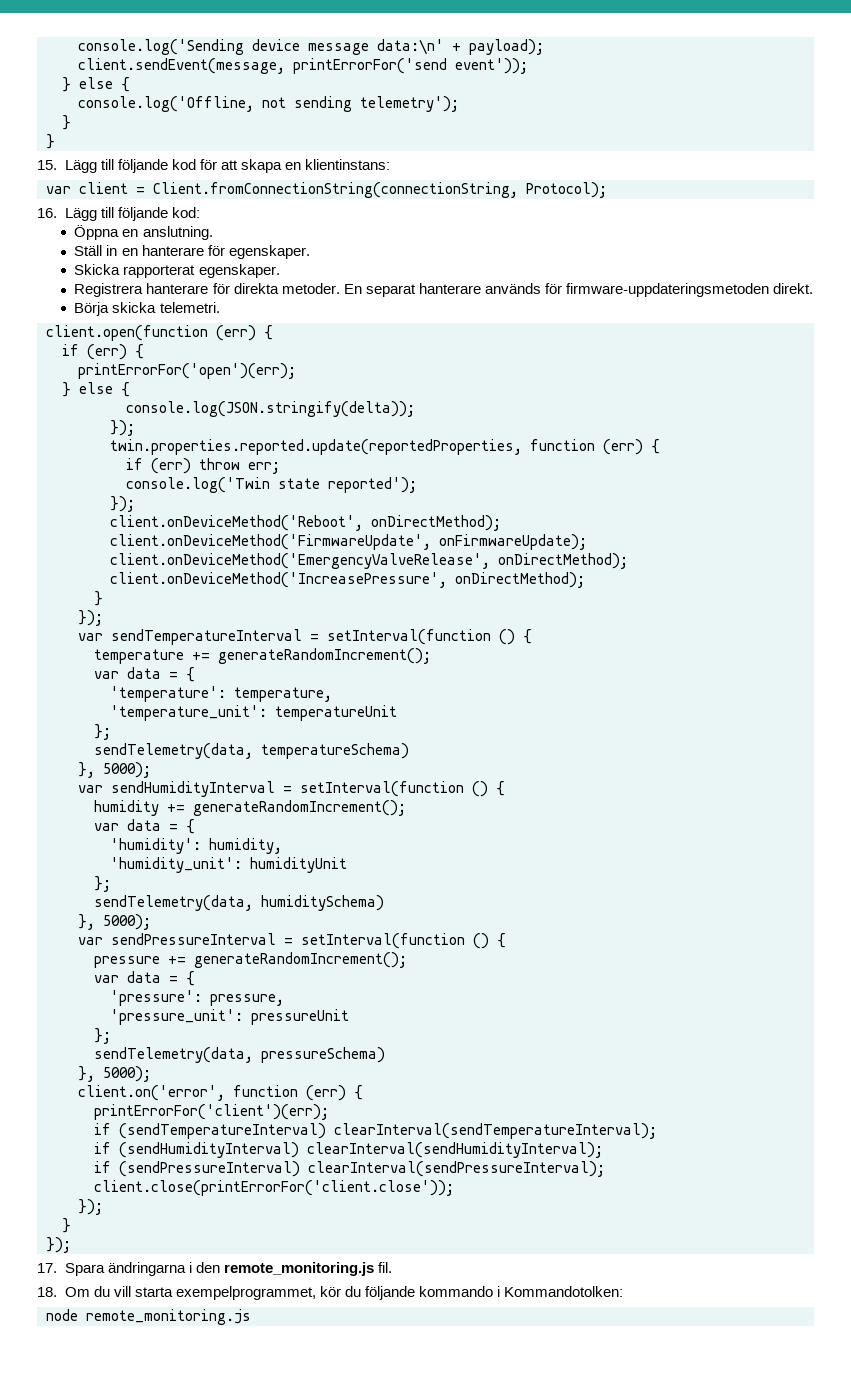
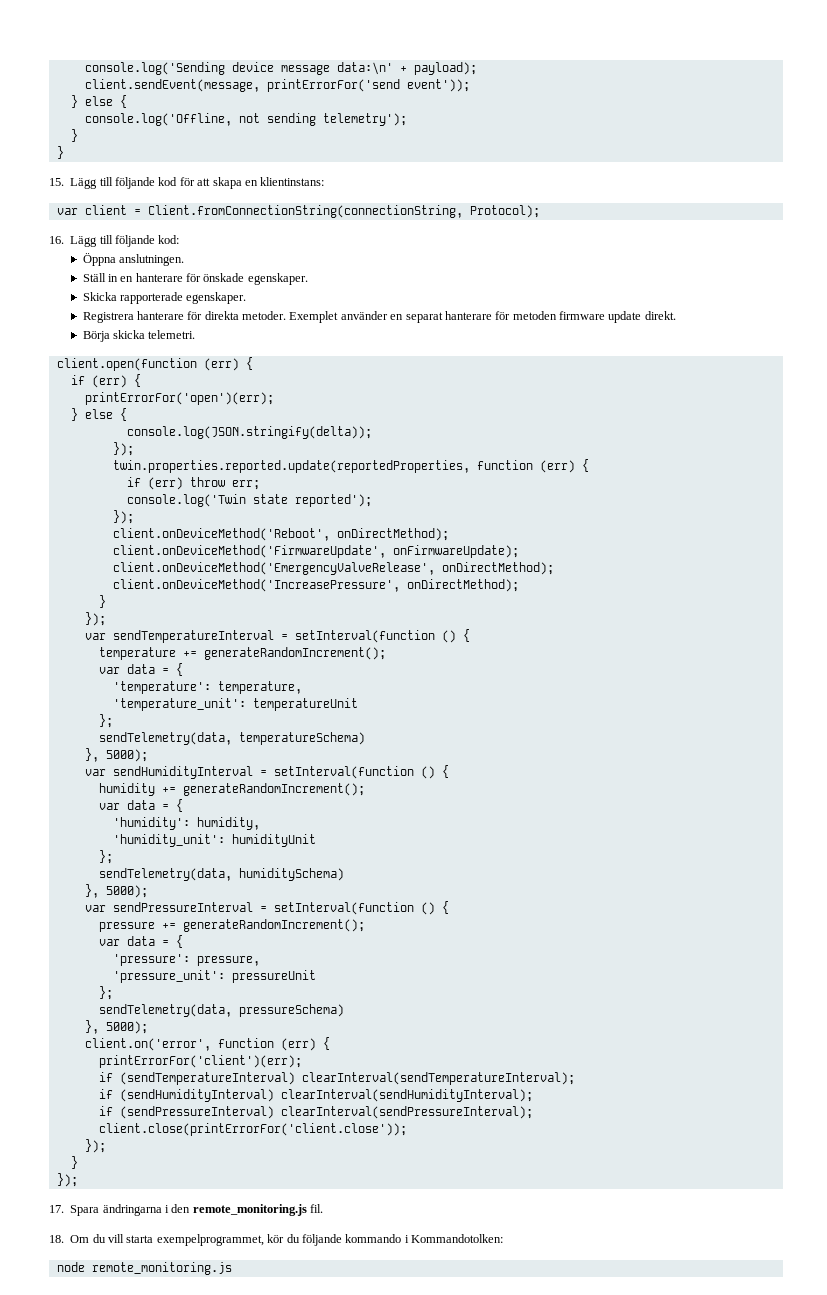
- Öppna en anslutning.
+ Öppna anslutningen.
- Ställ in en hanterare för egenskaper.
+ Ställ in en hanterare för önskade egenskaper.
- Skicka rapporterat egenskaper.
+ Skicka rapporterade egenskaper.
- En separat hanterare används för firmware-uppdateringsmetoden direkt.
+ Exemplet använder en separat hanterare för metoden firmware update direkt.

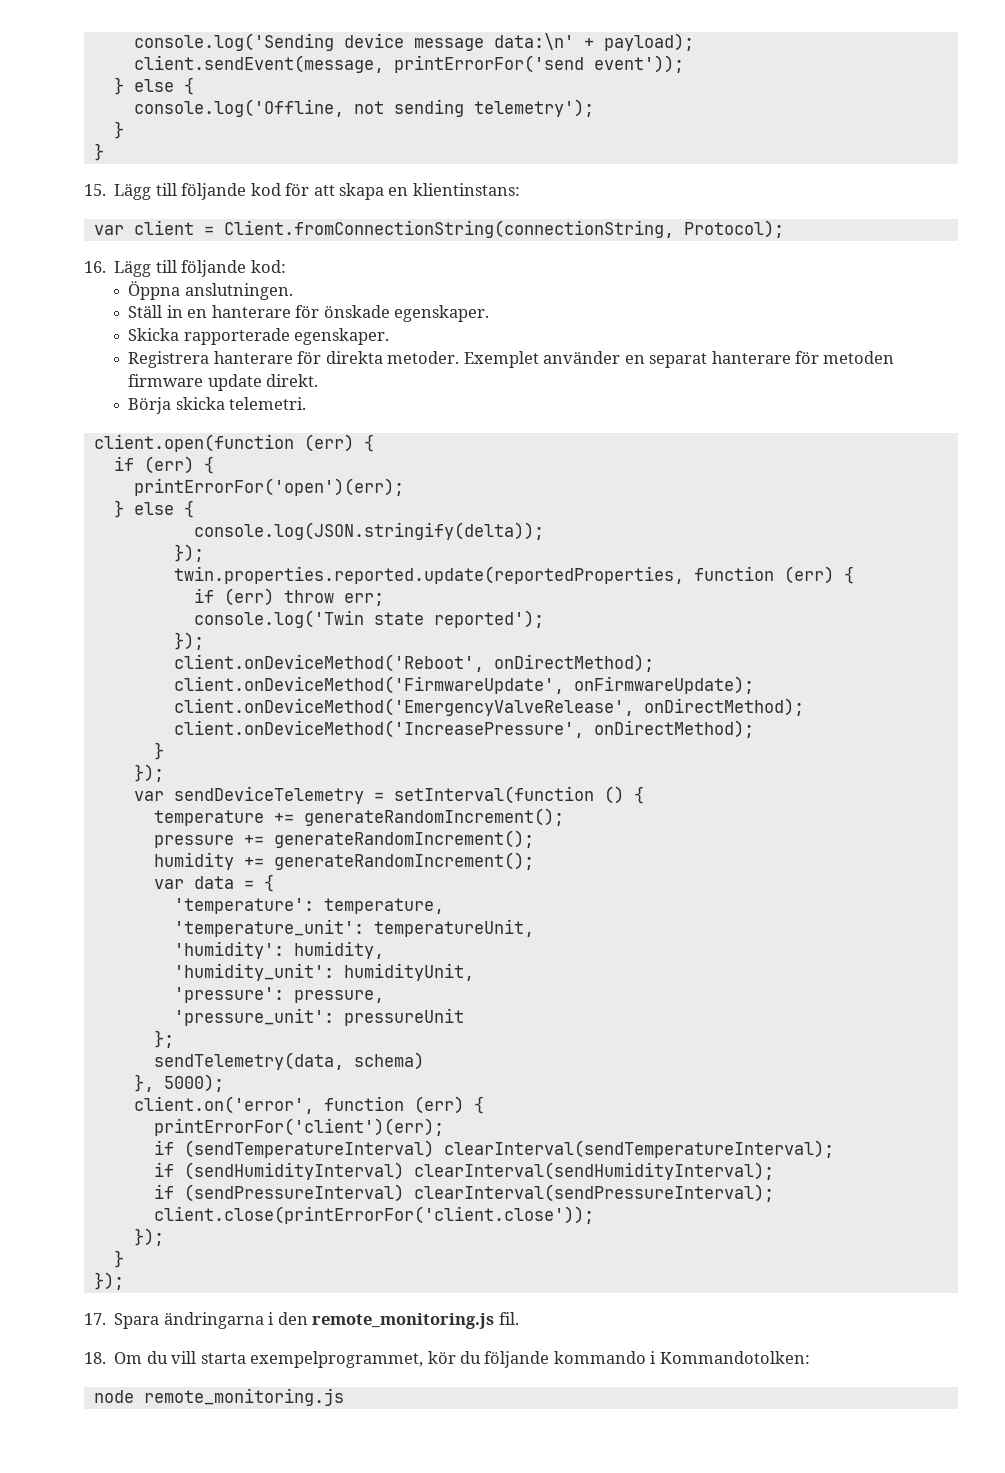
- var sendTemperatureInterval = setInterval(function () {
+ var sendDeviceTelemetry = setInterval(function () {
+ pressure += generateRandomIncrement();
+ humidity += generateRandomIncrement();
- 'temperature_unit': temperatureUnit
- };
- sendTelemetry(data, temperatureSchema)
- }, 5000);
- var sendHumidityInterval = setInterval(function () {
- humidity += generateRandomIncrement();
- var data = {
+ 'temperature_unit': temperatureUnit,
  'humidity': humidity,
- 'humidity_unit': humidityUnit
- };
- sendTelemetry(data, humiditySchema)
- }, 5000);
- var sendPressureInterval = setInterval(function () {
- pressure += generateRandomIncrement();
- var data = {
+ 'humidity_unit': humidityUnit,
- sendTelemetry(data, pressureSchema)
+ sendTelemetry(data, schema)

